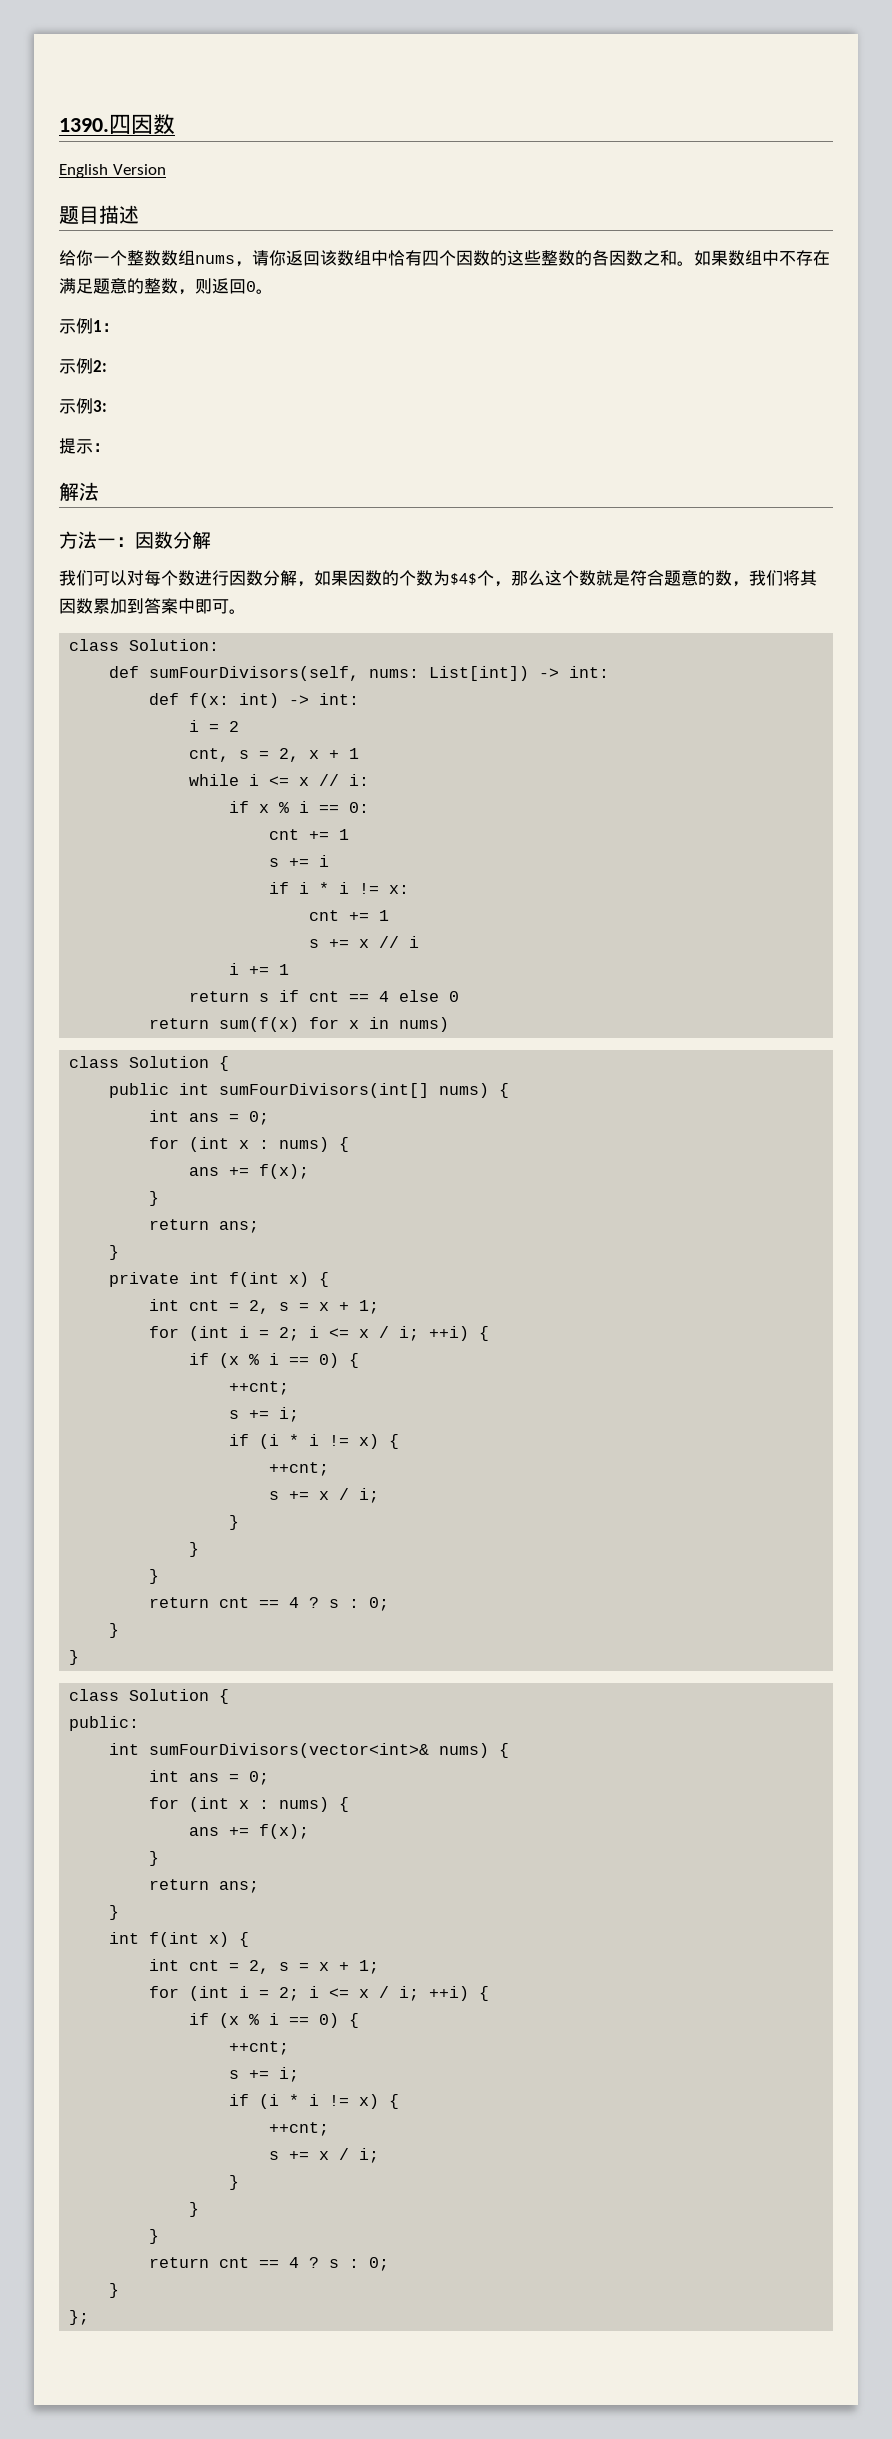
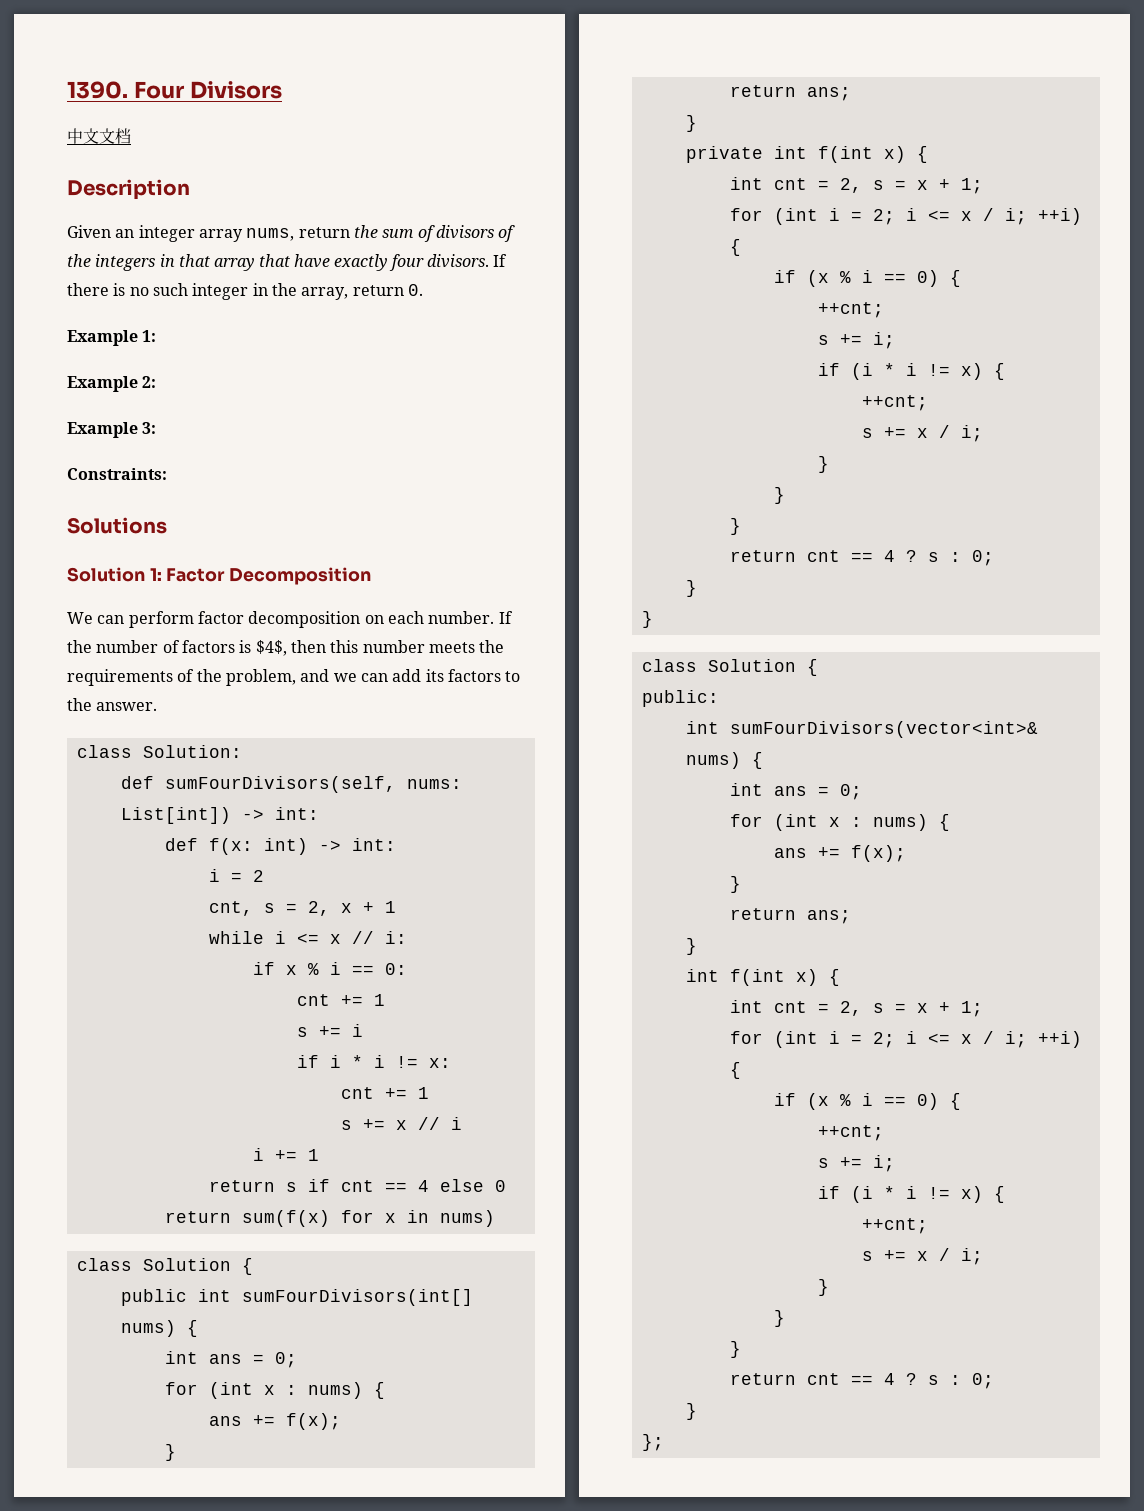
- 四因数
- English Version
- 题目描述
- 给你一个整数数组nums，请你返回该数组中恰有四个因数的这些整数的各因数之和。如果数组中不存在满足题意的整数，则返回0。
- 示例1：
- 示例2:
+ Four Divisors
+ 中文文档
+ Description
+ Given an integer array nums, return the sum of divisors of the integers in that array that have exactly four divisors. If there is no such integer in the array, return 0.
+ Example 1:
+ Example 2:
- 示例3:
+ Example 3:
- 提示：
- 解法
- 方法一：因数分解
- 我们可以对每个数进行因数分解，如果因数的个数为$4$个，那么这个数就是符合题意的数，我们将其因数累加到答案中即可。
+ Constraints:
+ Solutions
+ Solution 1: Factor Decomposition
+ We can perform factor decomposition on each number. If the number of factors is $4$, then this number meets the requirements of the problem, and we can add its factors to the answer.

